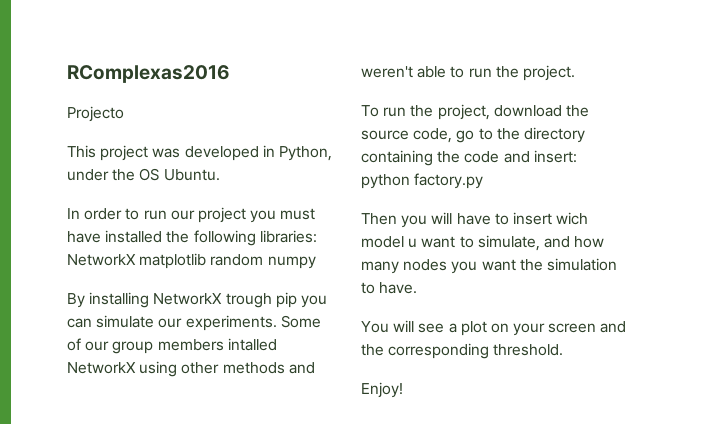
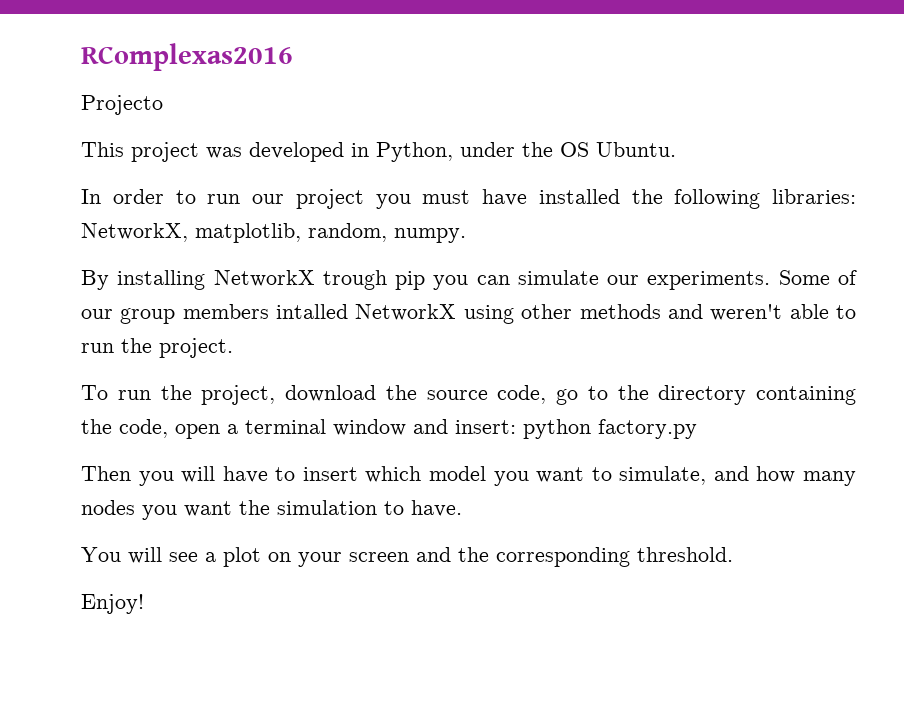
- In order to run our project you must have installed the following libraries: NetworkX matplotlib random numpy
+ In order to run our project you must have installed the following libraries: NetworkX, matplotlib, random, numpy.
- To run the project, download the source code, go to the directory containing the code and insert: python factory.py
+ To run the project, download the source code, go to the directory containing the code, open a terminal window and insert: python factory.py
- Then you will have to insert wich model u want to simulate, and how many nodes you want the simulation to have.
+ Then you will have to insert which model you want to simulate, and how many nodes you want the simulation to have.

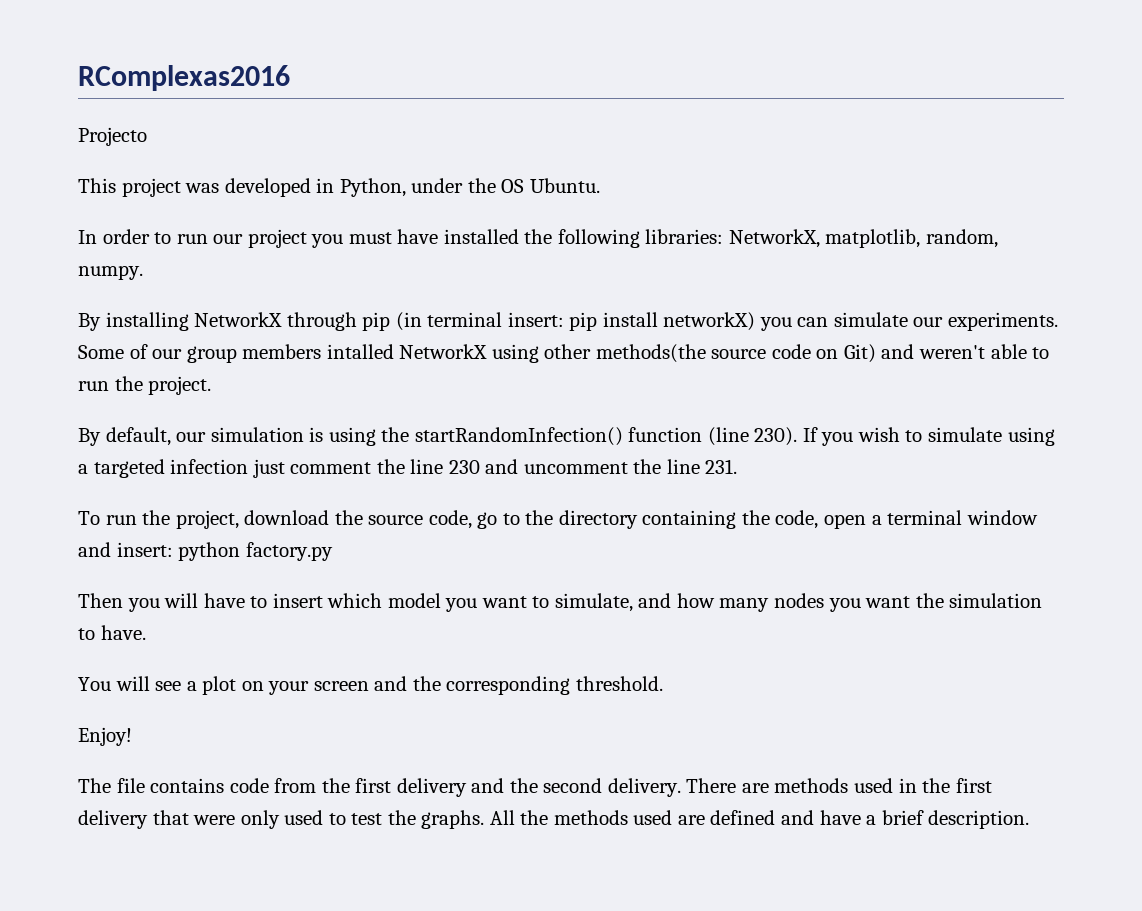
- By installing NetworkX trough pip you can simulate our experiments.
+ By installing NetworkX through pip (in terminal insert: pip install networkX) you can simulate our experiments.
- Some of our group members intalled NetworkX using other methods and weren't able to run the project.
+ Some of our group members intalled NetworkX using other methods(the source code on Git) and weren't able to run the project.
+ By default, our simulation is using the startRandomInfection() function (line 230). If you wish to simulate using a targeted infection just comment the line 230 and uncomment the line 231.
+ The file contains code from the first delivery and the second delivery. There are methods used in the first delivery that were only used to test the graphs. All the methods used are defined and have a brief description.

